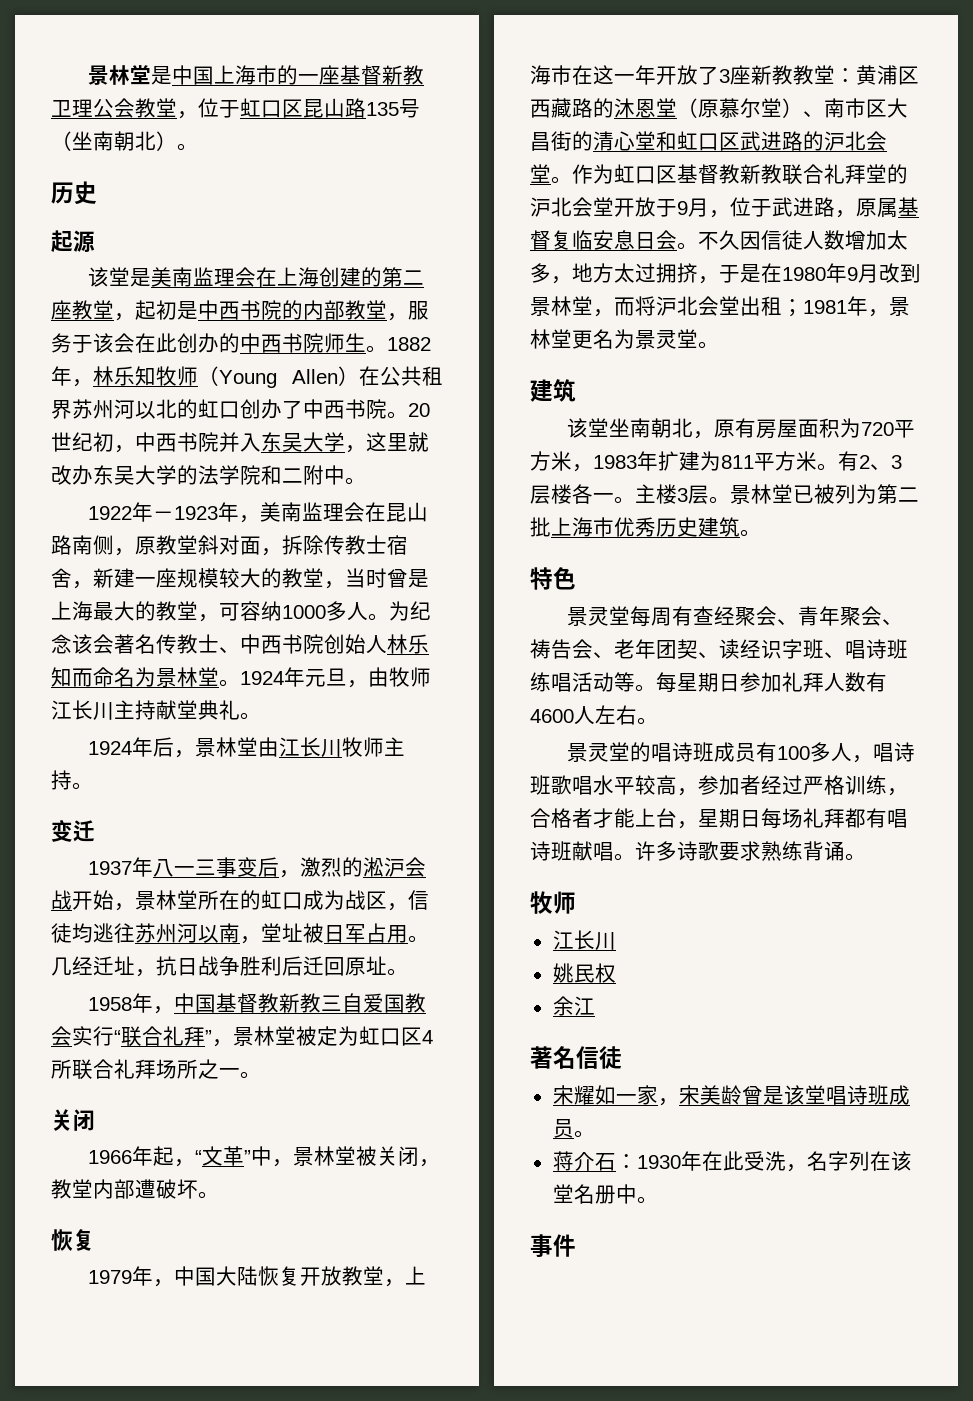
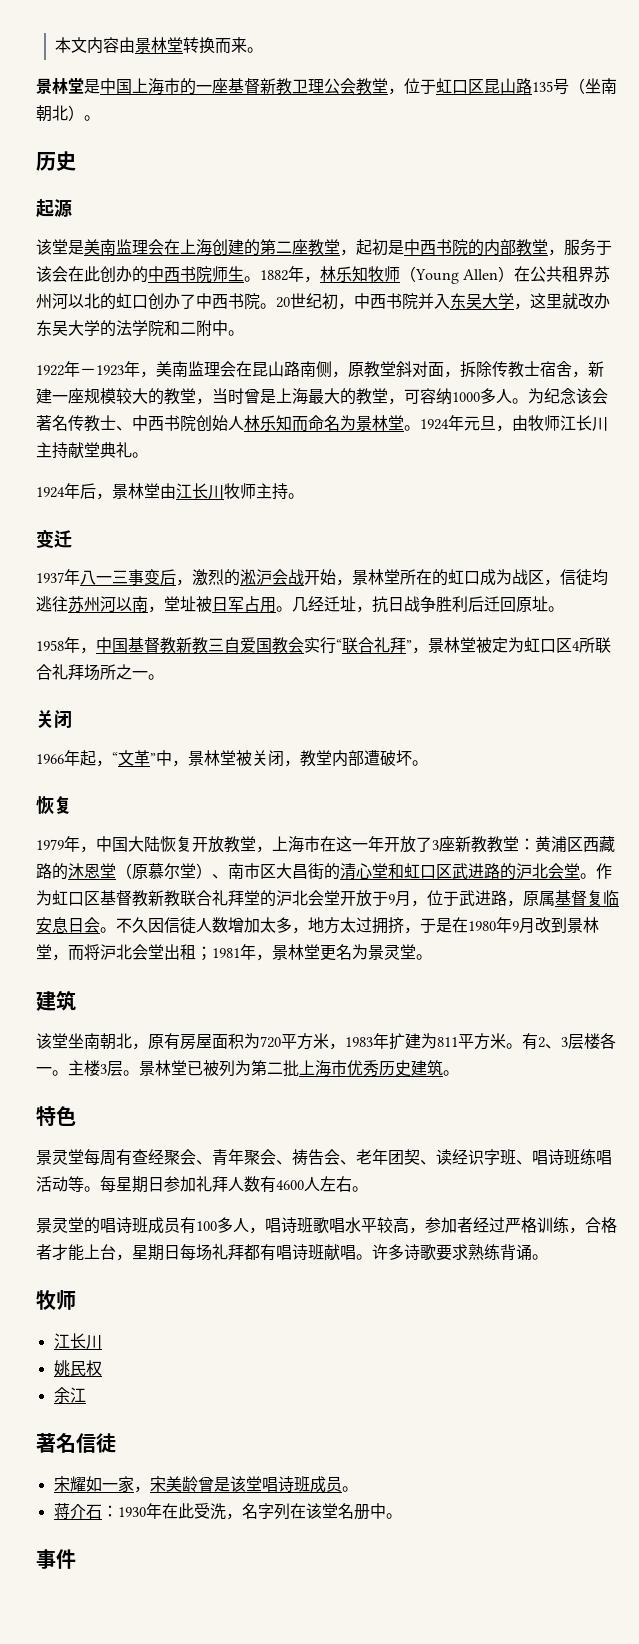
+ 本文内容由景林堂转换而来。

